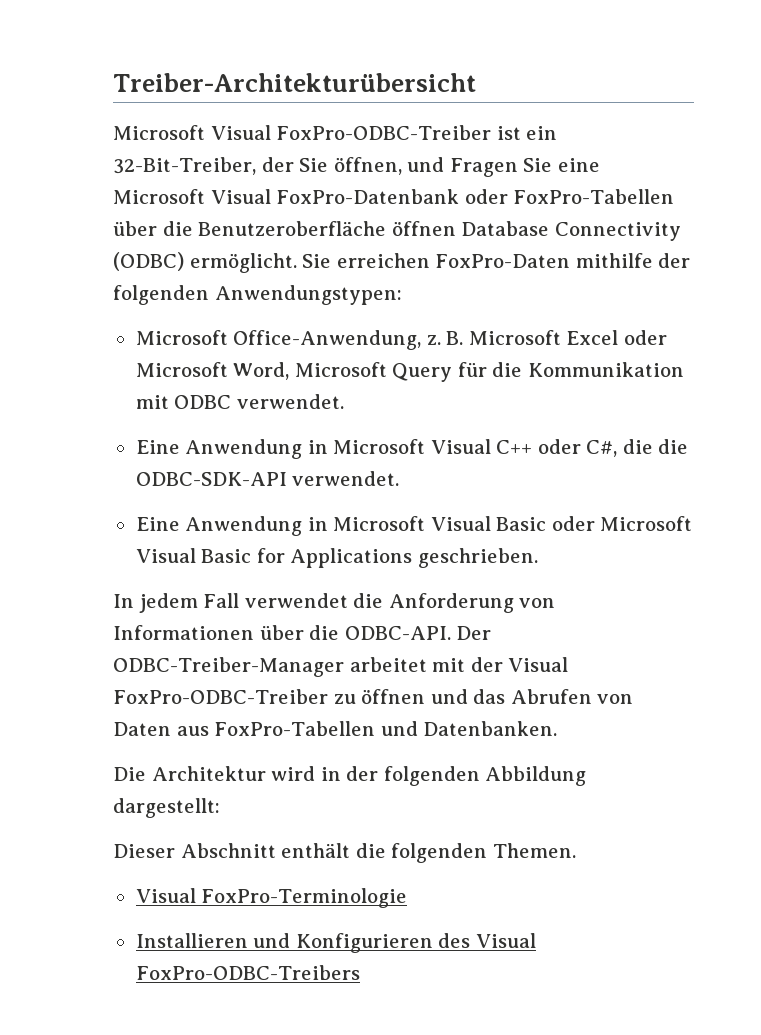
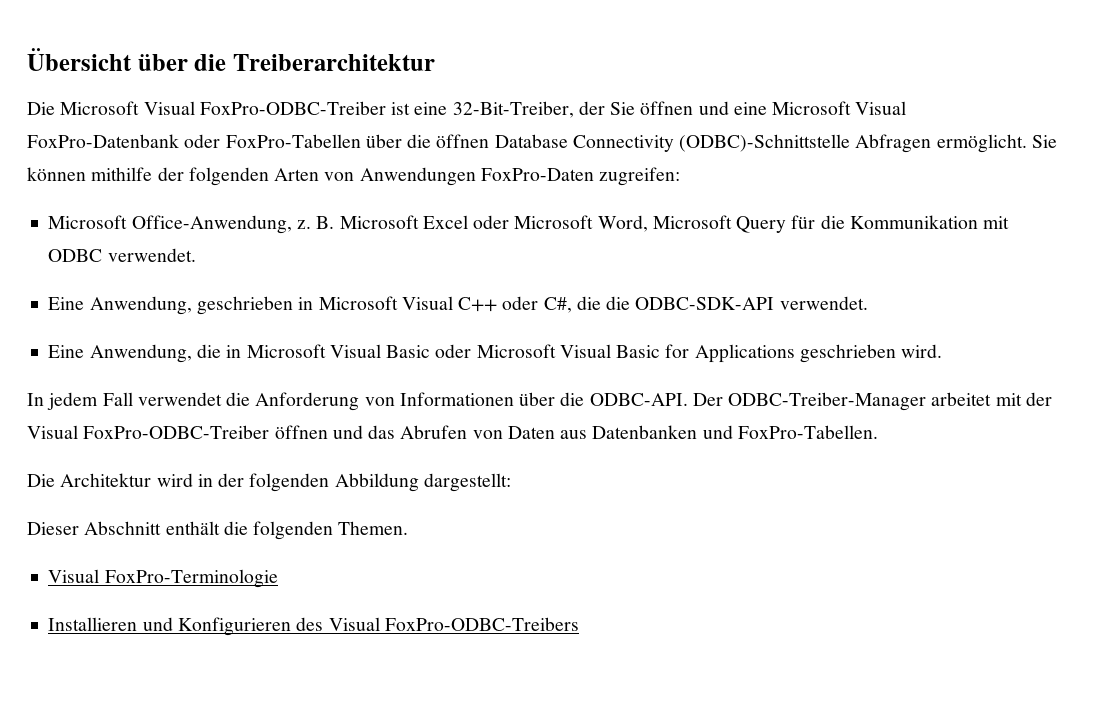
- Treiber-Architekturübersicht
- Microsoft Visual FoxPro-ODBC-Treiber ist ein 32-Bit-Treiber, der Sie öffnen, und Fragen Sie eine Microsoft Visual FoxPro-Datenbank oder FoxPro-Tabellen über die Benutzeroberfläche öffnen Database Connectivity (ODBC) ermöglicht. Sie erreichen FoxPro-Daten mithilfe der folgenden Anwendungstypen:
+ Übersicht über die Treiberarchitektur
+ Die Microsoft Visual FoxPro-ODBC-Treiber ist eine 32-Bit-Treiber, der Sie öffnen und eine Microsoft Visual FoxPro-Datenbank oder FoxPro-Tabellen über die öffnen Database Connectivity (ODBC)-Schnittstelle Abfragen ermöglicht. Sie können mithilfe der folgenden Arten von Anwendungen FoxPro-Daten zugreifen:
- Eine Anwendung in Microsoft Visual C++ oder C#, die die ODBC-SDK-API verwendet.
+ Eine Anwendung, geschrieben in Microsoft Visual C++ oder C#, die die ODBC-SDK-API verwendet.
- Eine Anwendung in Microsoft Visual Basic oder Microsoft Visual Basic for Applications geschrieben.
+ Eine Anwendung, die in Microsoft Visual Basic oder Microsoft Visual Basic for Applications geschrieben wird.
- Der ODBC-Treiber-Manager arbeitet mit der Visual FoxPro-ODBC-Treiber zu öffnen und das Abrufen von Daten aus FoxPro-Tabellen und Datenbanken.
+ Der ODBC-Treiber-Manager arbeitet mit der Visual FoxPro-ODBC-Treiber öffnen und das Abrufen von Daten aus Datenbanken und FoxPro-Tabellen.

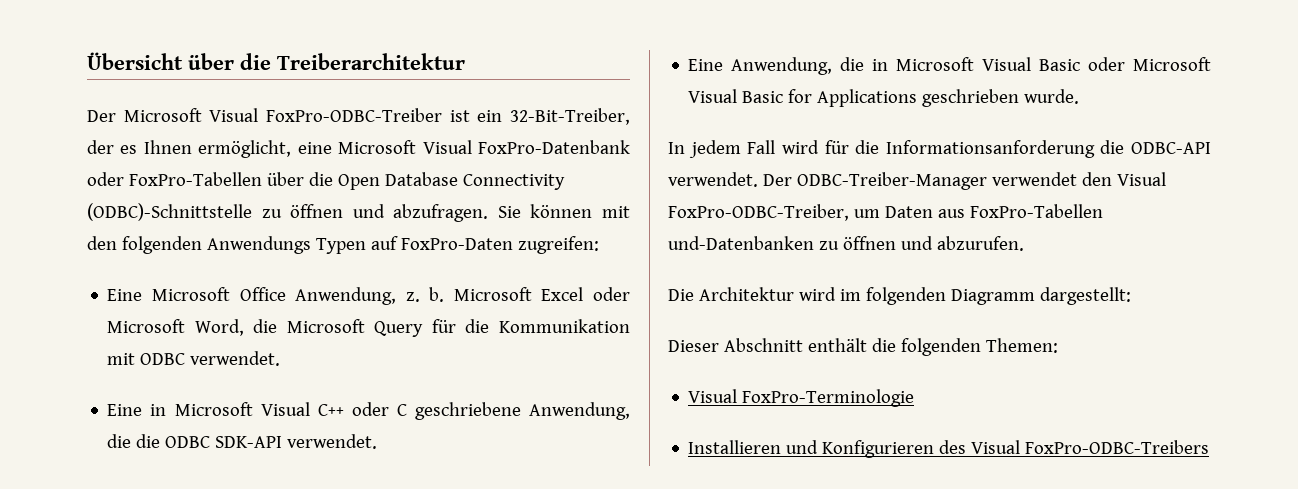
- Die Microsoft Visual FoxPro-ODBC-Treiber ist eine 32-Bit-Treiber, der Sie öffnen und eine Microsoft Visual FoxPro-Datenbank oder FoxPro-Tabellen über die öffnen Database Connectivity (ODBC)-Schnittstelle Abfragen ermöglicht. Sie können mithilfe der folgenden Arten von Anwendungen FoxPro-Daten zugreifen:
- Microsoft Office-Anwendung, z. B. Microsoft Excel oder Microsoft Word, Microsoft Query für die Kommunikation mit ODBC verwendet.
+ Der Microsoft Visual FoxPro-ODBC-Treiber ist ein 32-Bit-Treiber, der es Ihnen ermöglicht, eine Microsoft Visual FoxPro-Datenbank oder FoxPro-Tabellen über die Open Database Connectivity (ODBC)-Schnittstelle zu öffnen und abzufragen. Sie können mit den folgenden Anwendungs Typen auf FoxPro-Daten zugreifen:
+ Eine Microsoft Office Anwendung, z. b. Microsoft Excel oder Microsoft Word, die Microsoft Query für die Kommunikation mit ODBC verwendet.
- Eine Anwendung, geschrieben in Microsoft Visual C++ oder C#, die die ODBC-SDK-API verwendet.
+ Eine in Microsoft Visual C++ oder C geschriebene Anwendung, die die ODBC SDK-API verwendet.
- Eine Anwendung, die in Microsoft Visual Basic oder Microsoft Visual Basic for Applications geschrieben wird.
+ Eine Anwendung, die in Microsoft Visual Basic oder Microsoft Visual Basic for Applications geschrieben wurde.
- In jedem Fall verwendet die Anforderung von Informationen über die ODBC-API. Der ODBC-Treiber-Manager arbeitet mit der Visual FoxPro-ODBC-Treiber öffnen und das Abrufen von Daten aus Datenbanken und FoxPro-Tabellen.
+ In jedem Fall wird für die Informationsanforderung die ODBC-API verwendet. Der ODBC-Treiber-Manager verwendet den Visual FoxPro-ODBC-Treiber, um Daten aus FoxPro-Tabellen und-Datenbanken zu öffnen und abzurufen.
- Die Architektur wird in der folgenden Abbildung dargestellt:
+ Die Architektur wird im folgenden Diagramm dargestellt:
- Dieser Abschnitt enthält die folgenden Themen.
+ Dieser Abschnitt enthält die folgenden Themen:

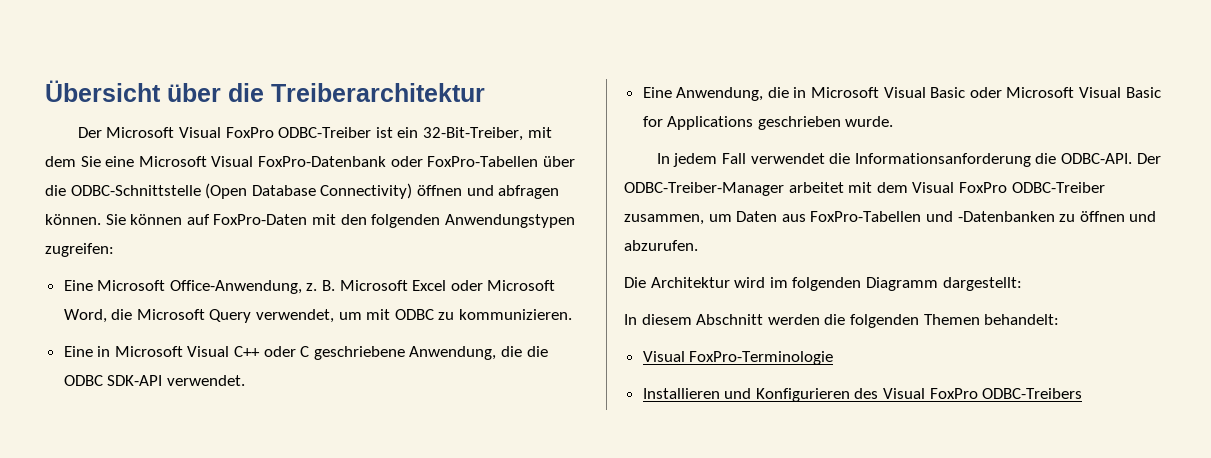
- Der Microsoft Visual FoxPro-ODBC-Treiber ist ein 32-Bit-Treiber, der es Ihnen ermöglicht, eine Microsoft Visual FoxPro-Datenbank oder FoxPro-Tabellen über die Open Database Connectivity (ODBC)-Schnittstelle zu öffnen und abzufragen. Sie können mit den folgenden Anwendungs Typen auf FoxPro-Daten zugreifen:
+ Der Microsoft Visual FoxPro ODBC-Treiber ist ein 32-Bit-Treiber, mit dem Sie eine Microsoft Visual FoxPro-Datenbank oder FoxPro-Tabellen über die ODBC-Schnittstelle (Open Database Connectivity) öffnen und abfragen können. Sie können auf FoxPro-Daten mit den folgenden Anwendungstypen zugreifen:
- Eine Microsoft Office Anwendung, z. b. Microsoft Excel oder Microsoft Word, die Microsoft Query für die Kommunikation mit ODBC verwendet.
+ Eine Microsoft Office-Anwendung, z. B. Microsoft Excel oder Microsoft Word, die Microsoft Query verwendet, um mit ODBC zu kommunizieren.
- In jedem Fall wird für die Informationsanforderung die ODBC-API verwendet. Der ODBC-Treiber-Manager verwendet den Visual FoxPro-ODBC-Treiber, um Daten aus FoxPro-Tabellen und-Datenbanken zu öffnen und abzurufen.
+ In jedem Fall verwendet die Informationsanforderung die ODBC-API. Der ODBC-Treiber-Manager arbeitet mit dem Visual FoxPro ODBC-Treiber zusammen, um Daten aus FoxPro-Tabellen und -Datenbanken zu öffnen und abzurufen.
- Dieser Abschnitt enthält die folgenden Themen:
+ In diesem Abschnitt werden die folgenden Themen behandelt:
- Installieren und Konfigurieren des Visual FoxPro-ODBC-Treibers
+ Installieren und Konfigurieren des Visual FoxPro ODBC-Treibers

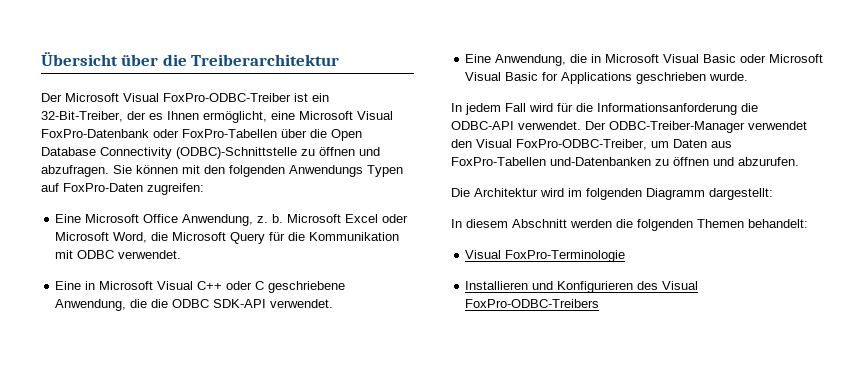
- Der Microsoft Visual FoxPro ODBC-Treiber ist ein 32-Bit-Treiber, mit dem Sie eine Microsoft Visual FoxPro-Datenbank oder FoxPro-Tabellen über die ODBC-Schnittstelle (Open Database Connectivity) öffnen und abfragen können. Sie können auf FoxPro-Daten mit den folgenden Anwendungstypen zugreifen:
+ Der Microsoft Visual FoxPro-ODBC-Treiber ist ein 32-Bit-Treiber, der es Ihnen ermöglicht, eine Microsoft Visual FoxPro-Datenbank oder FoxPro-Tabellen über die Open Database Connectivity (ODBC)-Schnittstelle zu öffnen und abzufragen. Sie können mit den folgenden Anwendungs Typen auf FoxPro-Daten zugreifen:
- Eine Microsoft Office-Anwendung, z. B. Microsoft Excel oder Microsoft Word, die Microsoft Query verwendet, um mit ODBC zu kommunizieren.
+ Eine Microsoft Office Anwendung, z. b. Microsoft Excel oder Microsoft Word, die Microsoft Query für die Kommunikation mit ODBC verwendet.
- In jedem Fall verwendet die Informationsanforderung die ODBC-API. Der ODBC-Treiber-Manager arbeitet mit dem Visual FoxPro ODBC-Treiber zusammen, um Daten aus FoxPro-Tabellen und -Datenbanken zu öffnen und abzurufen.
+ In jedem Fall wird für die Informationsanforderung die ODBC-API verwendet. Der ODBC-Treiber-Manager verwendet den Visual FoxPro-ODBC-Treiber, um Daten aus FoxPro-Tabellen und-Datenbanken zu öffnen und abzurufen.
- Installieren und Konfigurieren des Visual FoxPro ODBC-Treibers
+ Installieren und Konfigurieren des Visual FoxPro-ODBC-Treibers

